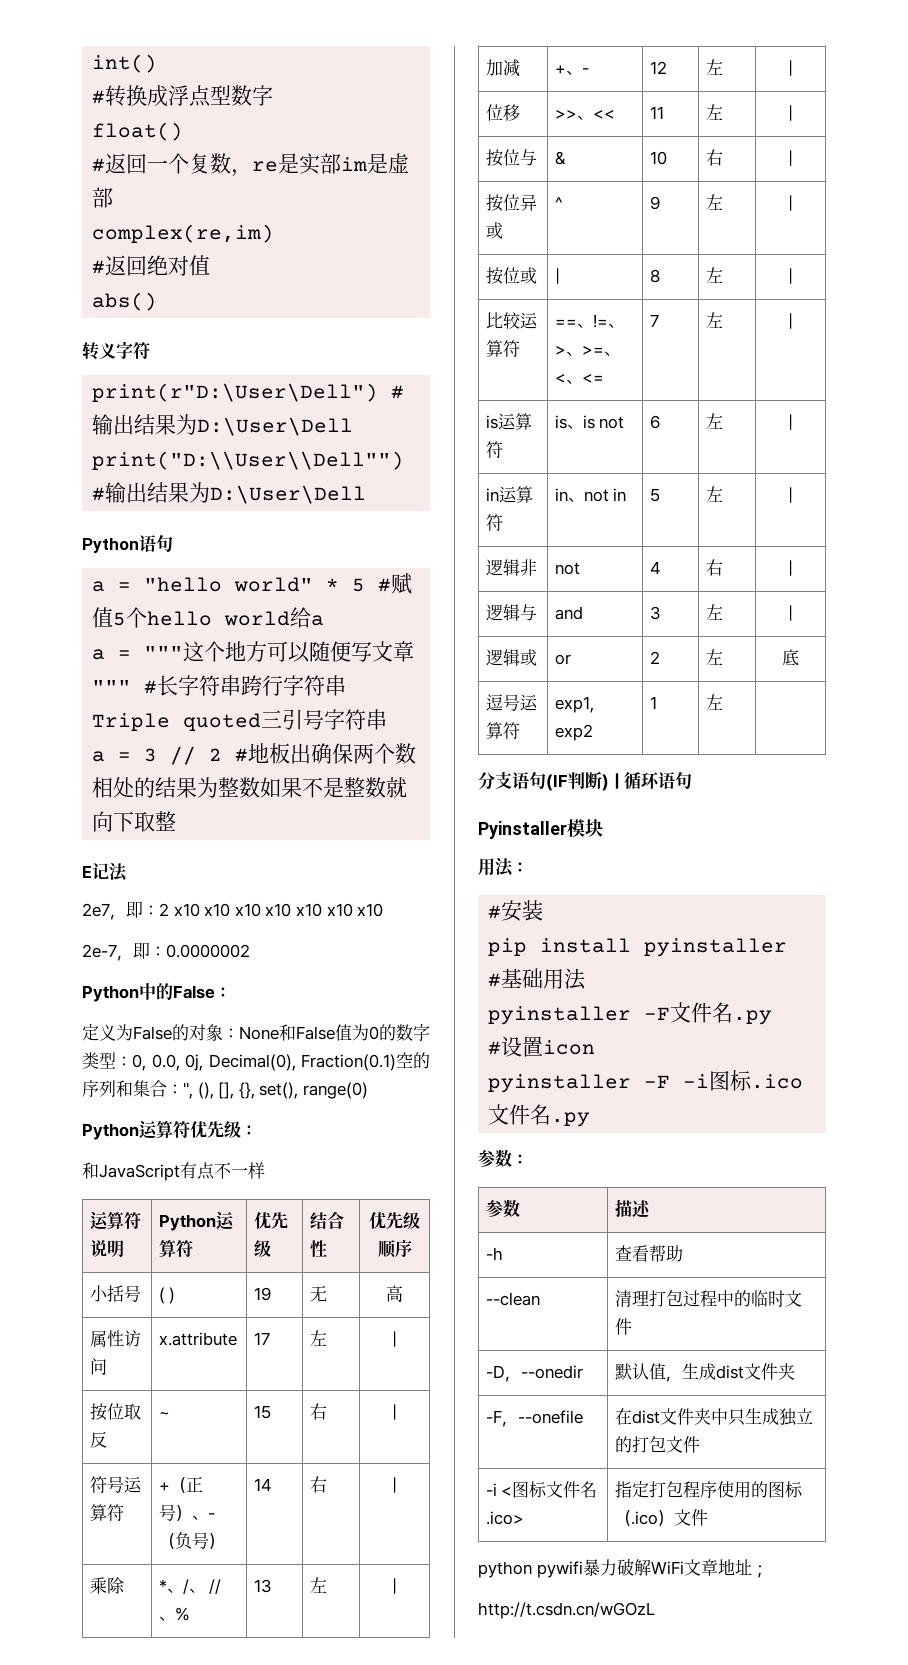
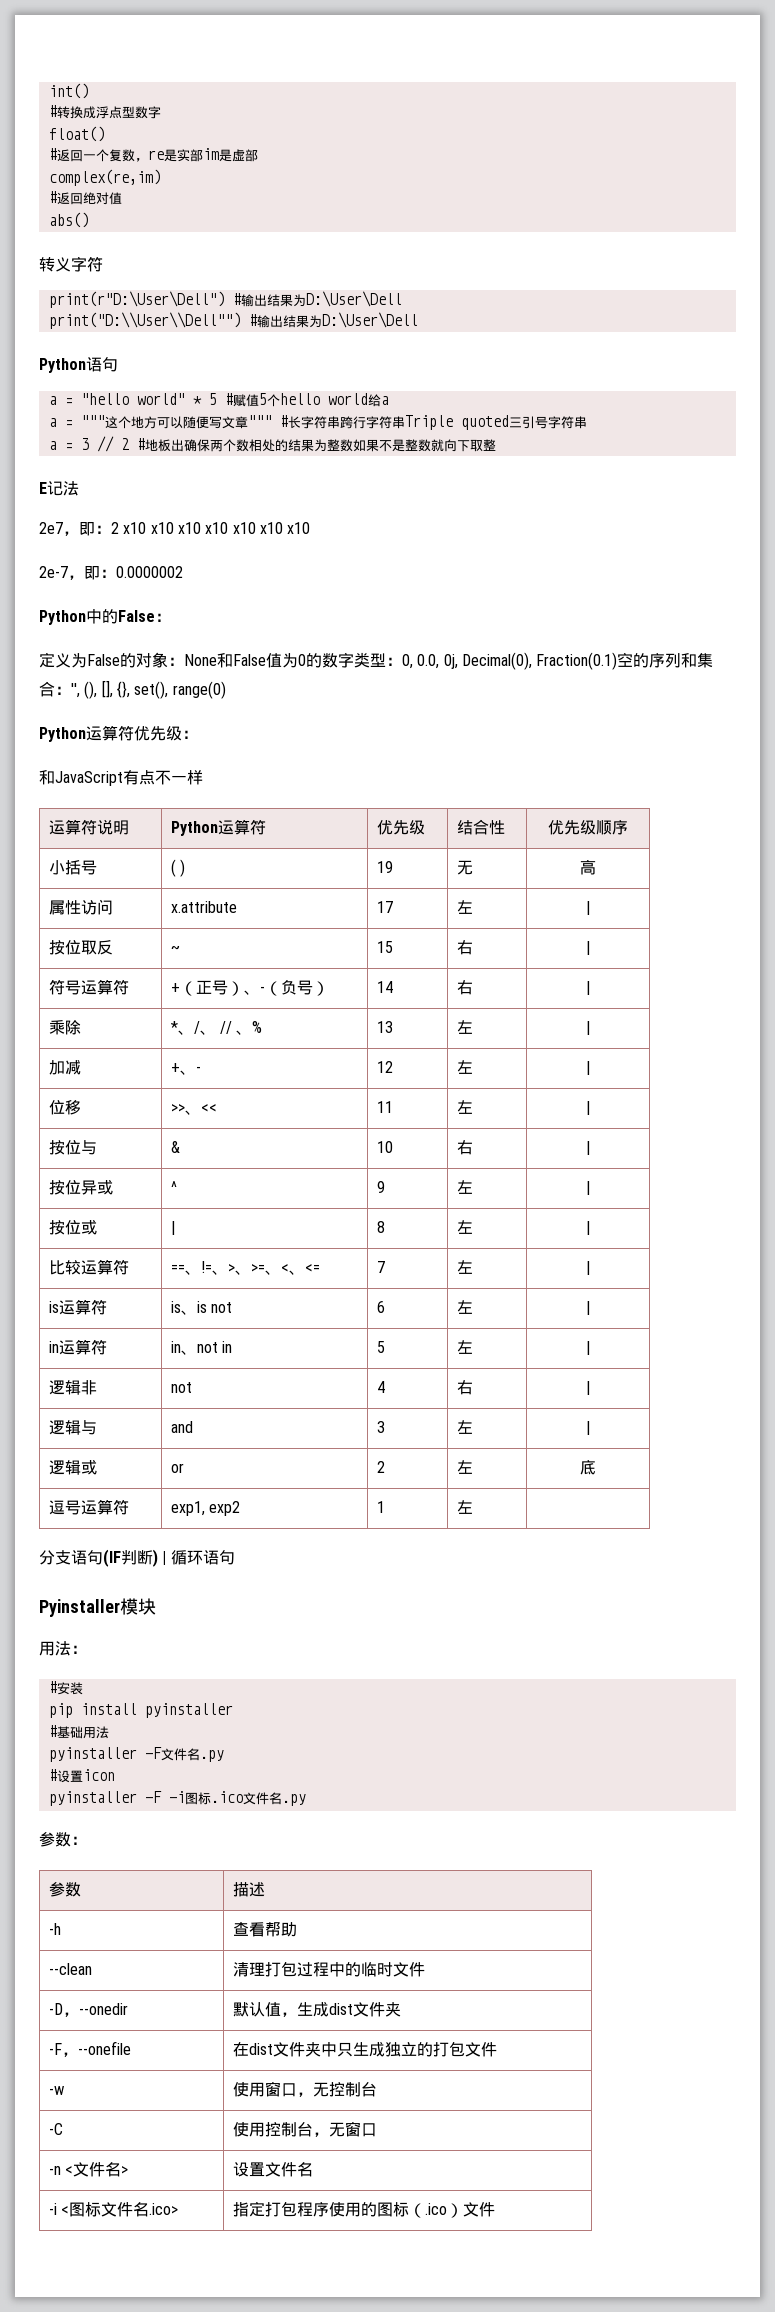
+ -w | 使用窗口，无控制台
+ -C | 使用控制台，无窗口
+ -n <文件名> | 设置文件名
- python pywifi暴力破解WiFi文章地址；
- http://t.csdn.cn/wGOzL

